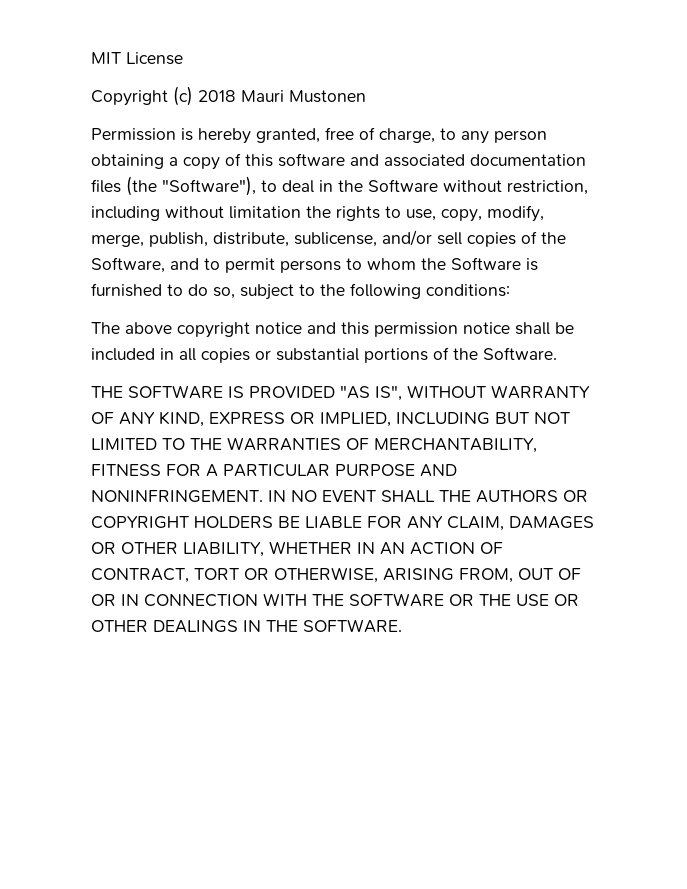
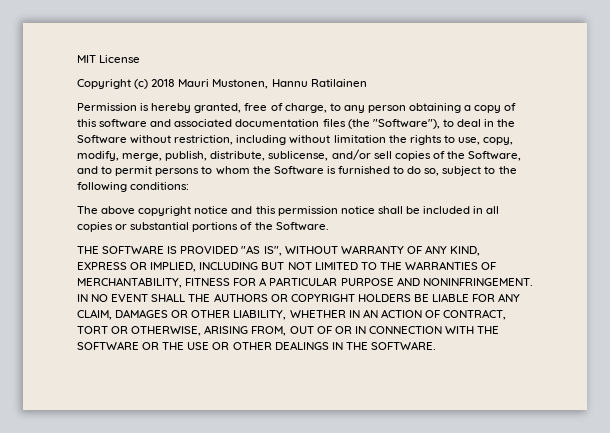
- Copyright (c) 2018 Mauri Mustonen
+ Copyright (c) 2018 Mauri Mustonen, Hannu Ratilainen

